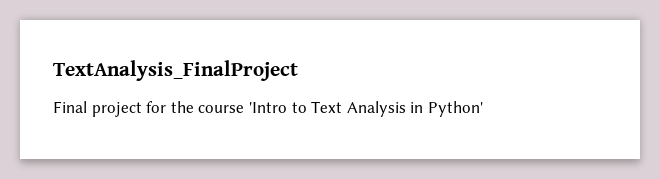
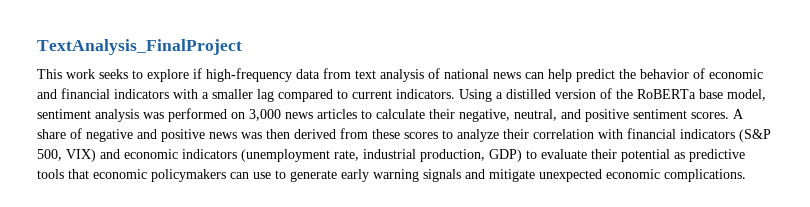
- Final project for the course 'Intro to Text Analysis in Python'
+ This work seeks to explore if high-frequency data from text analysis of national news can help predict the behavior of economic and financial indicators with a smaller lag compared to current indicators. Using a distilled version of the RoBERTa base model, sentiment analysis was performed on 3,000 news articles to calculate their negative, neutral, and positive sentiment scores. A share of negative and positive news was then derived from these scores to analyze their correlation with financial indicators (S&P 500, VIX) and economic indicators (unemployment rate, industrial production, GDP) to evaluate their potential as predictive tools that economic policymakers can use to generate early warning signals and mitigate unexpected economic complications.

